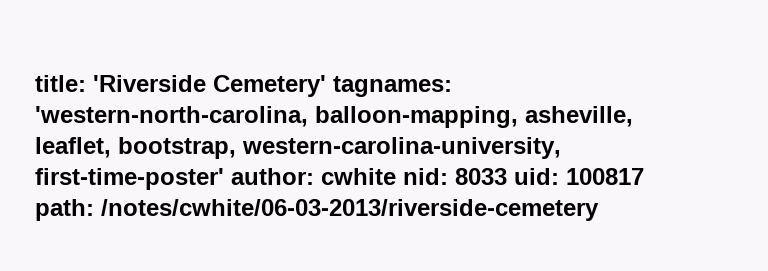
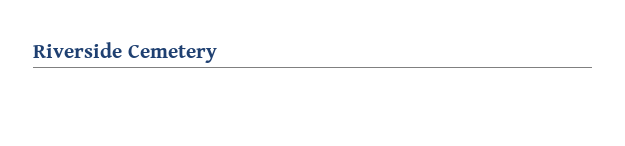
- title: 'Riverside Cemetery' tagnames: 'western-north-carolina, balloon-mapping, asheville, leaflet, bootstrap, western-carolina-university, first-time-poster' author: cwhite nid: 8033 uid: 100817 path: /notes/cwhite/06-03-2013/riverside-cemetery
+ Riverside Cemetery

